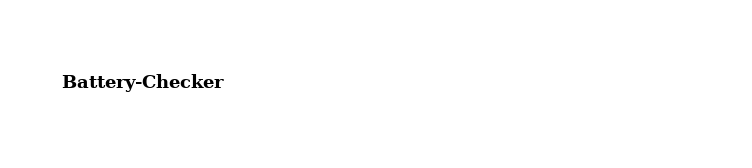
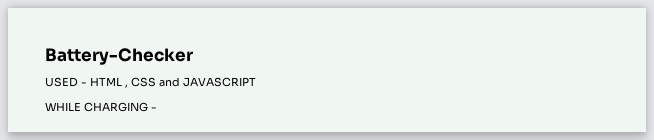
+ USED - HTML , CSS and JAVASCRIPT
+ WHILE CHARGING -

